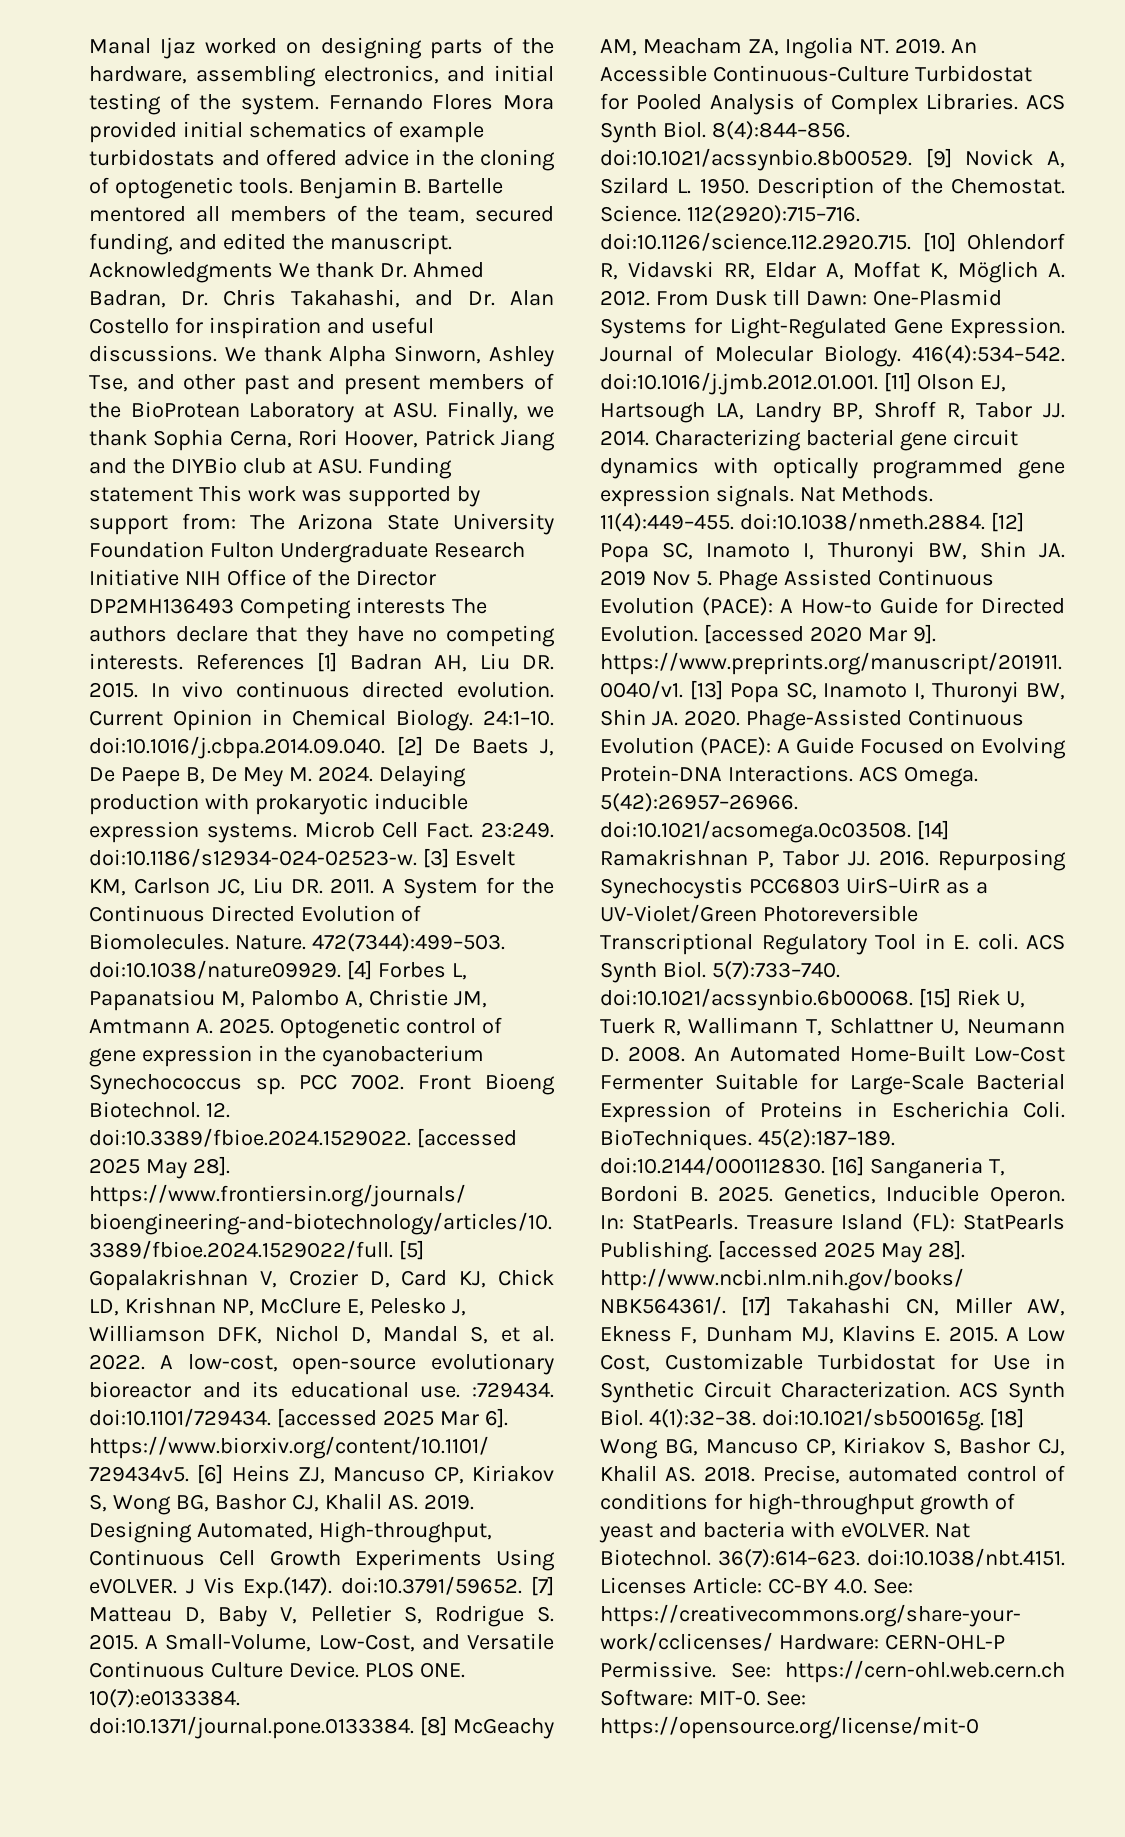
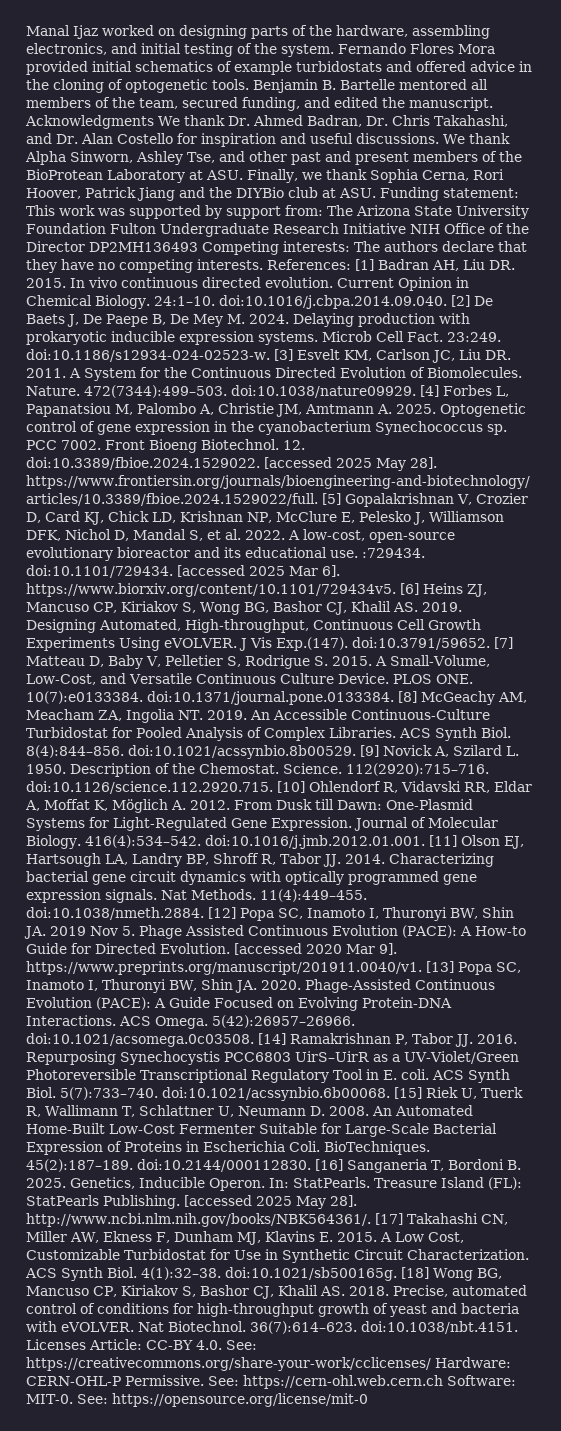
- We thank Alpha Sinworn, Ashley Tse, and other past and present members of the BioProtean Laboratory at ASU. Finally, we thank Sophia Cerna, Rori Hoover, Patrick Jiang and the DIYBio club at ASU. Funding statement This work was supported by support from:
+ We thank Alpha Sinworn, Ashley Tse, and other past and present members of the BioProtean Laboratory at ASU. Finally, we thank Sophia Cerna, Rori Hoover, Patrick Jiang and the DIYBio club at ASU. Funding statement: This work was supported by support from:
- The Arizona State University Foundation Fulton Undergraduate Research Initiative NIH Office of the Director DP2MH136493 Competing interests The authors declare that they have no competing interests.
+ The Arizona State University Foundation Fulton Undergraduate Research Initiative NIH Office of the Director DP2MH136493 Competing interests: The authors declare that they have no competing interests.
- References [1] Badran AH, Liu DR. 2015.
+ References: [1] Badran AH, Liu DR. 2015.

